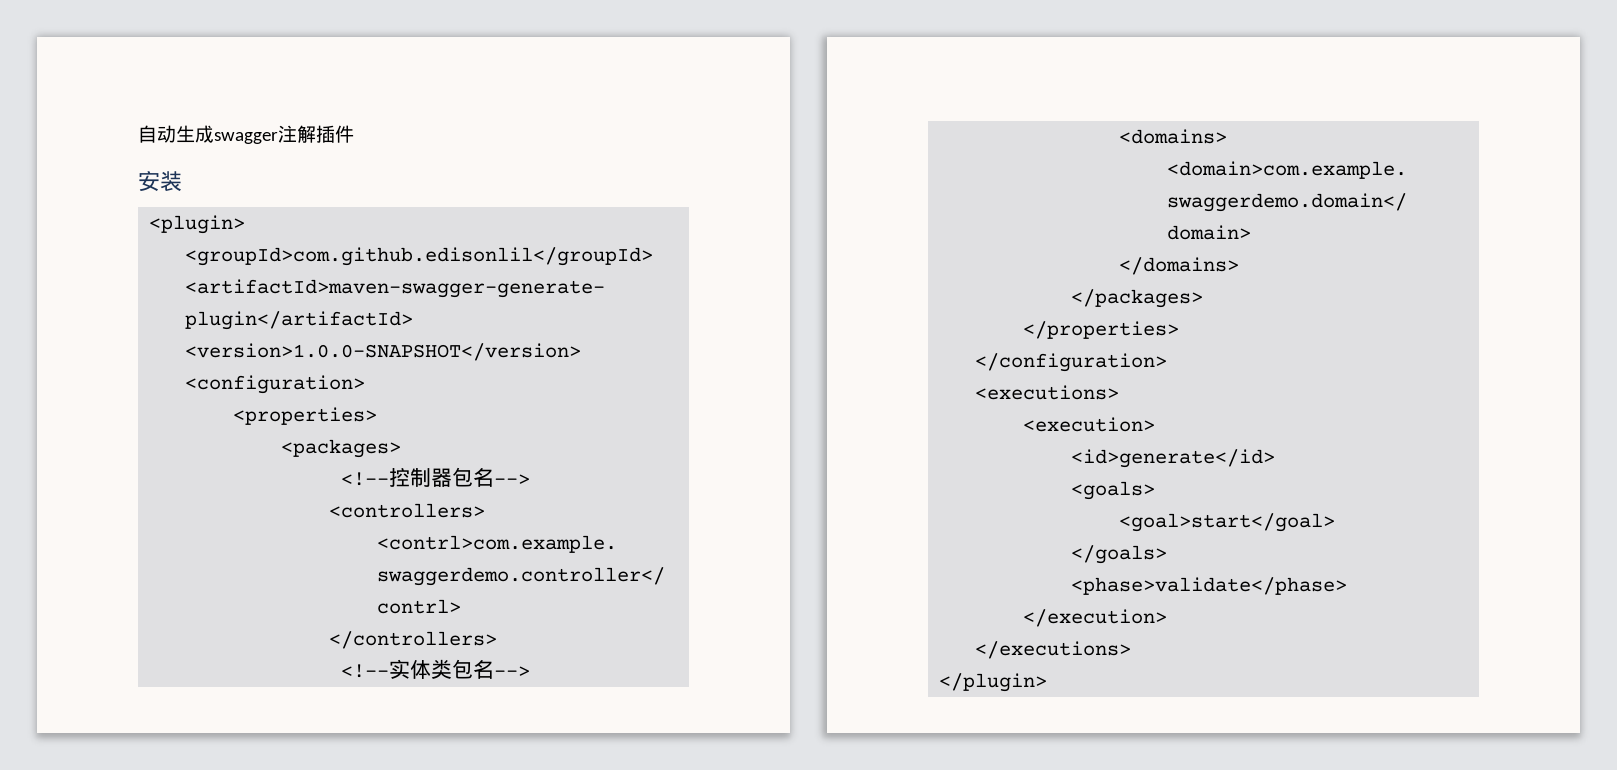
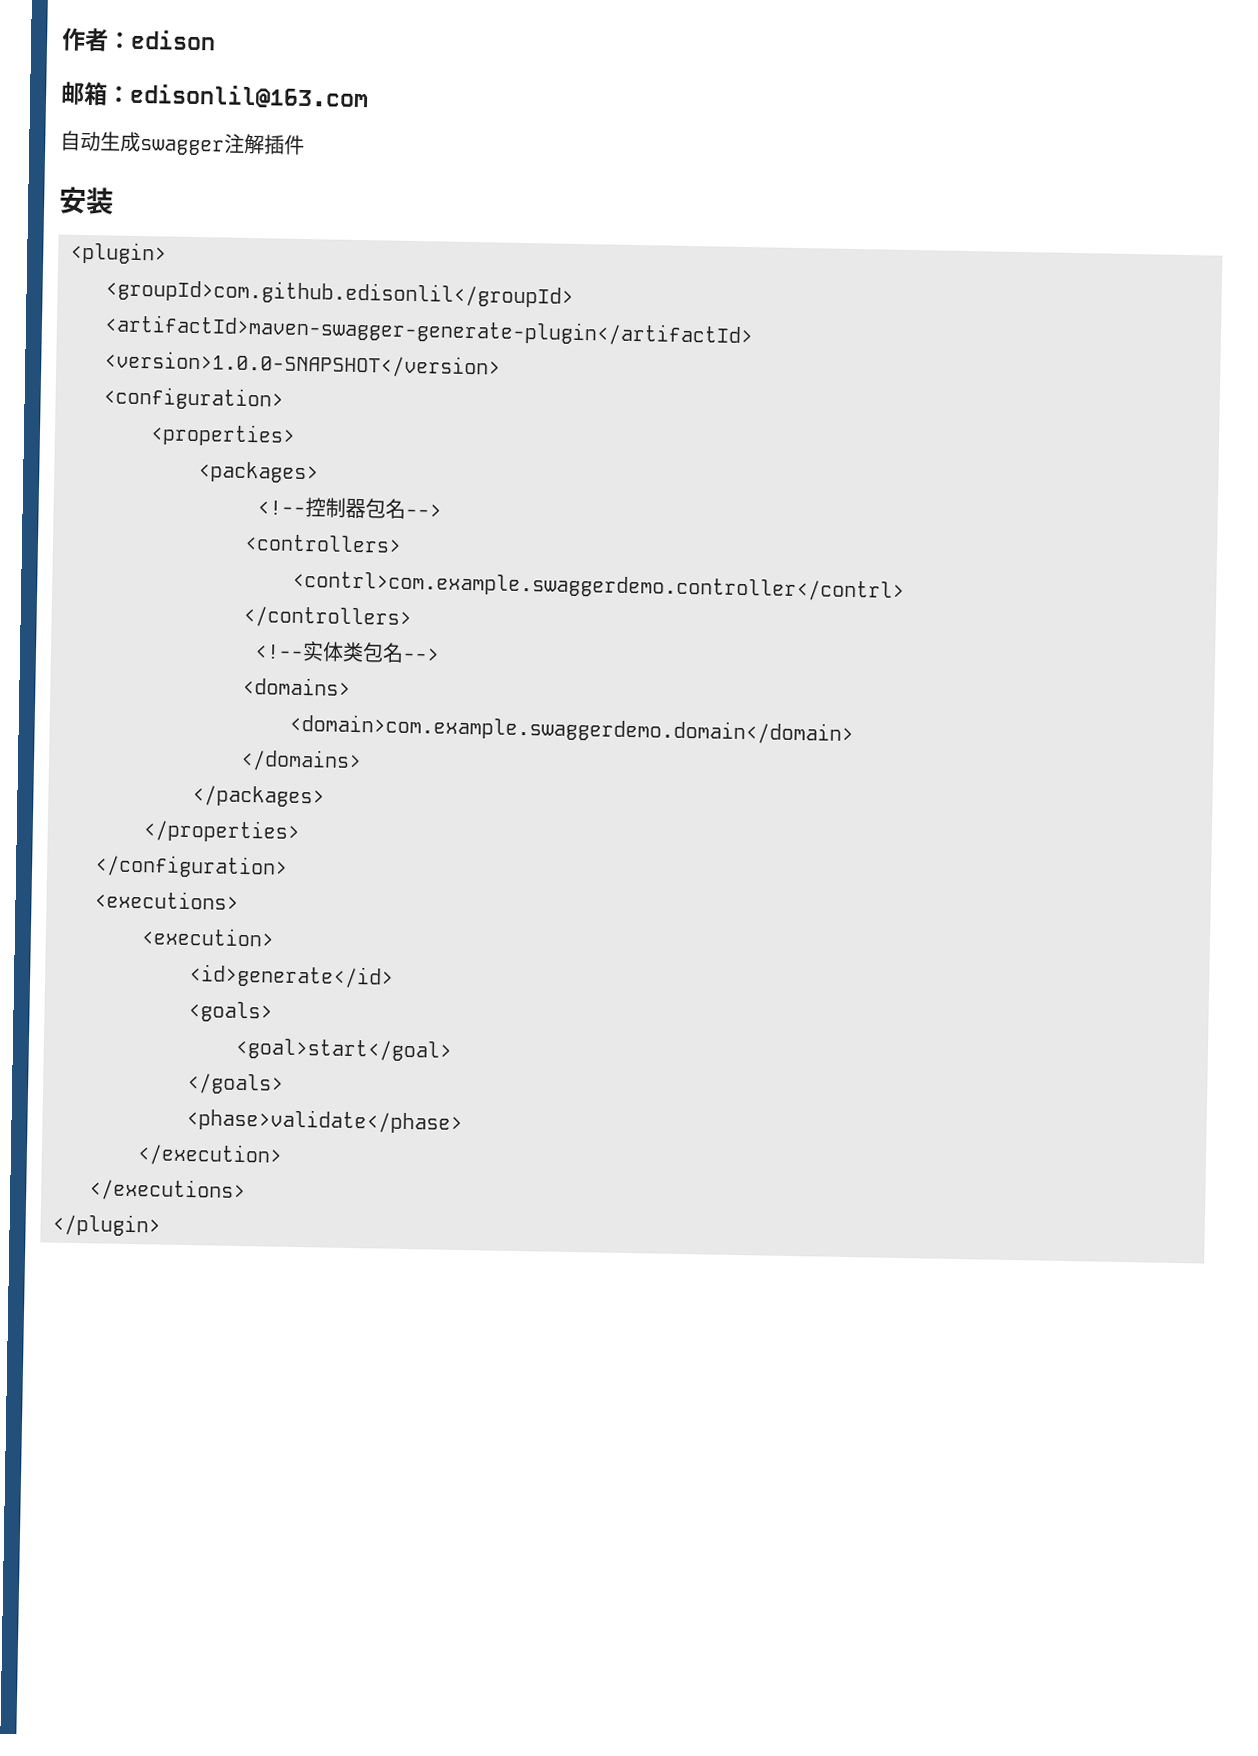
+ 作者：edison
+ 邮箱：edisonlil@163.com

